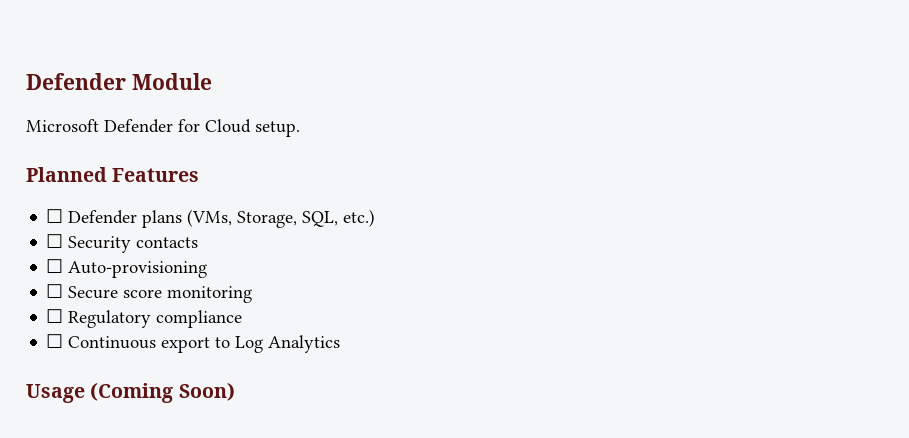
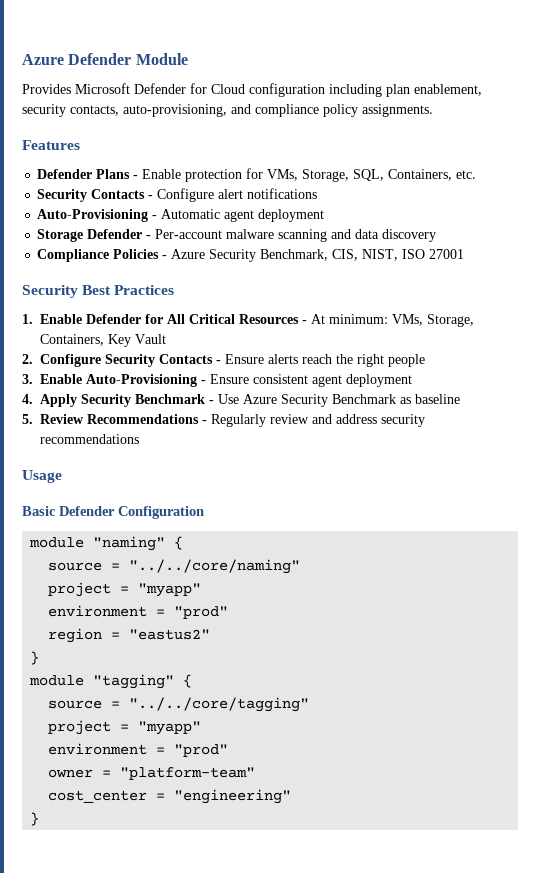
- Defender Module
+ Azure Defender Module
- Microsoft Defender for Cloud setup.
- Planned Features
- ☐ Defender plans (VMs, Storage, SQL, etc.)
- ☐ Security contacts
- ☐ Auto-provisioning
- ☐ Secure score monitoring
- ☐ Regulatory compliance
- ☐ Continuous export to Log Analytics
- Usage (Coming Soon)
+ Provides Microsoft Defender for Cloud configuration including plan enablement, security contacts, auto-provisioning, and compliance policy assignments.
+ Features
+ Defender Plans - Enable protection for VMs, Storage, SQL, Containers, etc.
+ Security Contacts - Configure alert notifications
+ Auto-Provisioning - Automatic agent deployment
+ Storage Defender - Per-account malware scanning and data discovery
+ Compliance Policies - Azure Security Benchmark, CIS, NIST, ISO 27001
+ Security Best Practices
+ 1. Enable Defender for All Critical Resources - At minimum: VMs, Storage, Containers, Key Vault
+ 2. Configure Security Contacts - Ensure alerts reach the right people
+ 3. Enable Auto-Provisioning - Ensure consistent agent deployment
+ 4. Apply Security Benchmark - Use Azure Security Benchmark as baseline
+ 5. Review Recommendations - Regularly review and address security recommendations
+ Usage
+ Basic Defender Configuration
+ module "naming" {
+ source = "../../core/naming"
+ project = "myapp"
+ environment = "prod"
+ region = "eastus2"
+ }
+ module "tagging" {
+ source = "../../core/tagging"
+ project = "myapp"
+ environment = "prod"
+ owner = "platform-team"
+ cost_center = "engineering"
+ }

